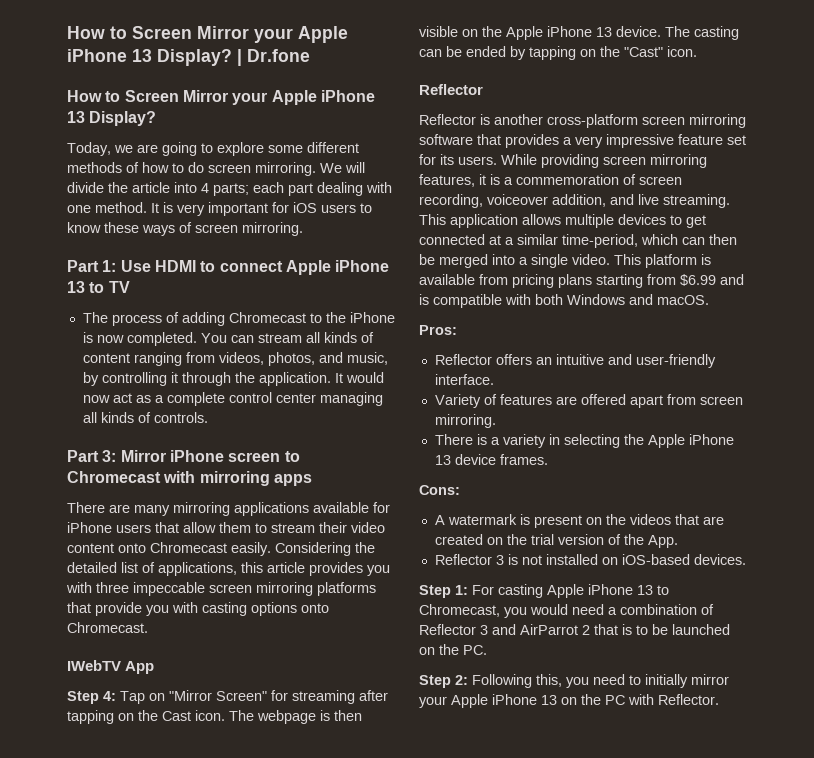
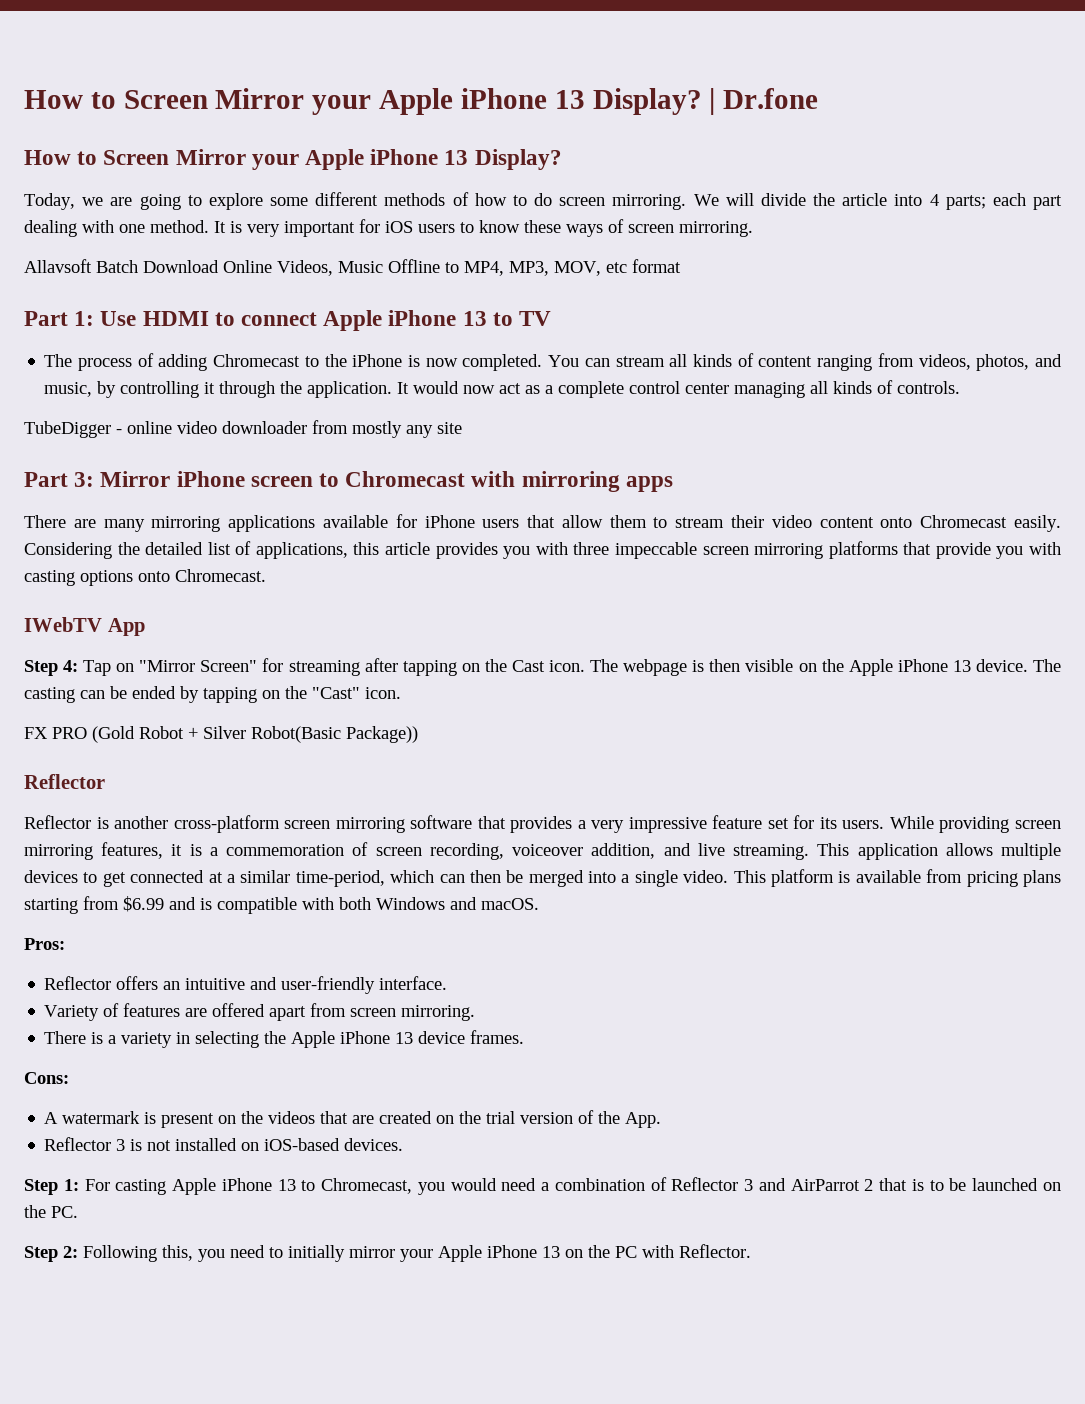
+ Allavsoft Batch Download Online Videos, Music Offline to MP4, MP3, MOV, etc format
+ TubeDigger - online video downloader from mostly any site
+ FX PRO (Gold Robot + Silver Robot(Basic Package))

